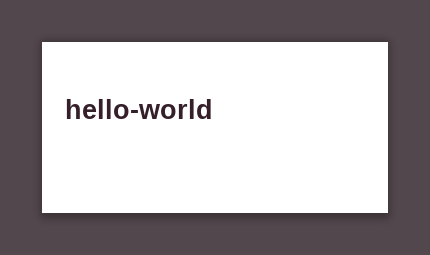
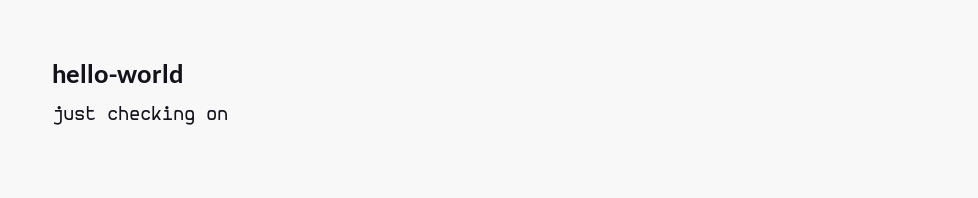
+ just checking on

